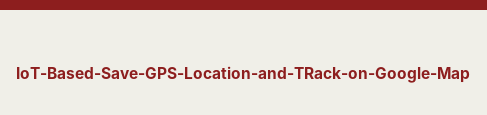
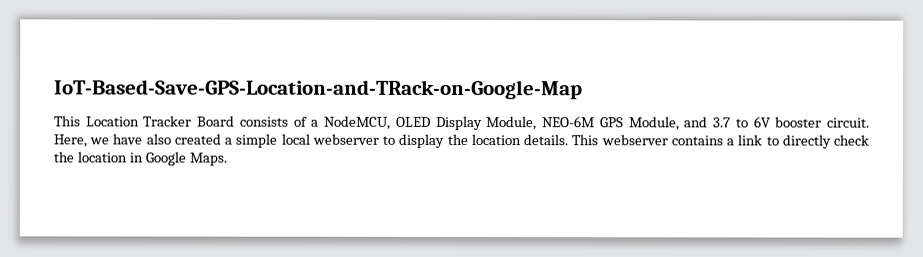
+ This Location Tracker Board consists of a NodeMCU, OLED Display Module, NEO-6M GPS Module, and 3.7 to 6V booster circuit. Here, we have also created a simple local webserver to display the location details. This webserver contains a link to directly check the location in Google Maps.

